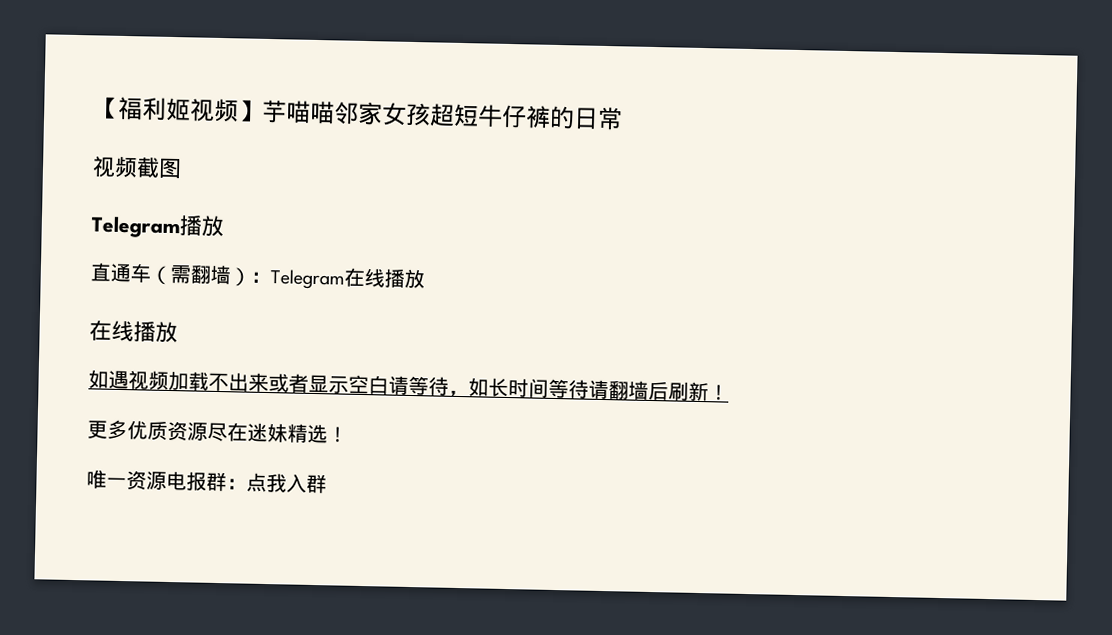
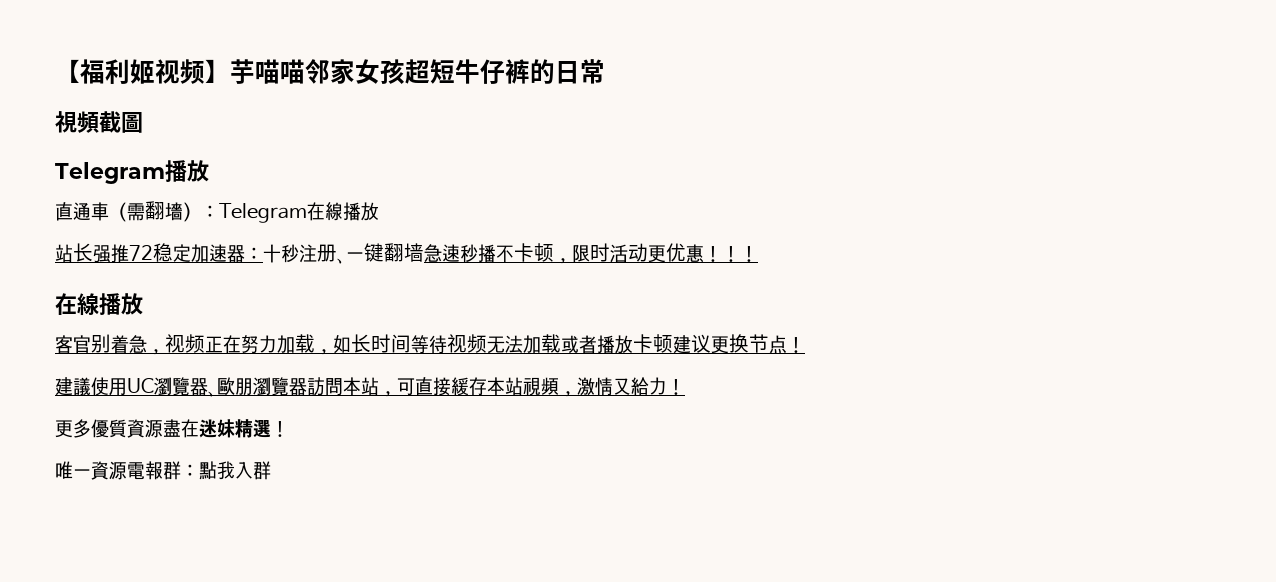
- 视频截图
+ 視頻截圖
- 直通车（需翻墙）：Telegram在线播放
- 在线播放
- 如遇视频加载不出来或者显示空白请等待，如长时间等待请翻墙后刷新！
+ 直通車（需翻墻）：Telegram在線播放
+ 站长强推72稳定加速器：十秒注册、一键翻墙急速秒播不卡顿，限时活动更优惠！！！
+ 在線播放
+ 客官别着急，视频正在努力加载，如长时间等待视频无法加载或者播放卡顿建议更换节点！
+ 建議使用UC瀏覽器、歐朋瀏覽器訪問本站，可直接緩存本站視頻，激情又給力！
- 更多优质资源尽在迷妹精选！
+ 更多優質資源盡在迷妹精選！
- 唯一资源电报群：点我入群
+ 唯一資源電報群：點我入群

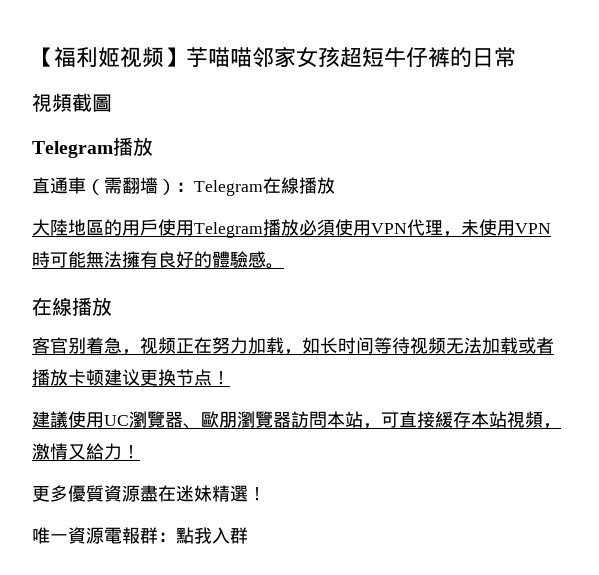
- 站长强推72稳定加速器：十秒注册、一键翻墙急速秒播不卡顿，限时活动更优惠！！！
+ 大陸地區的用戶使用Telegram播放必須使用VPN代理，未使用VPN時可能無法擁有良好的體驗感。

